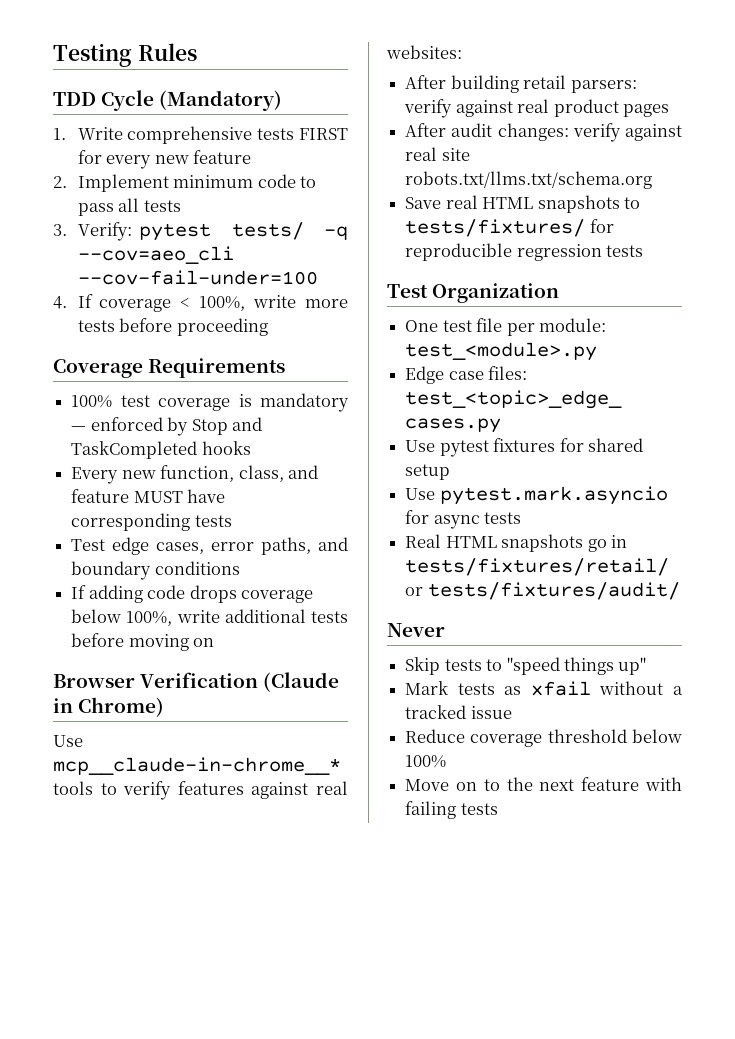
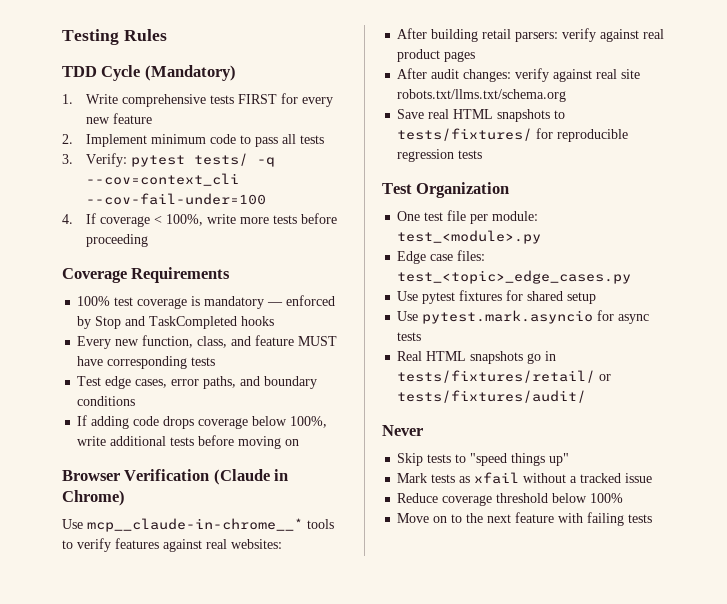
- 3. Verify: pytest tests/ -q --cov=aeo_cli --cov-fail-under=100
+ 3. Verify: pytest tests/ -q --cov=context_cli --cov-fail-under=100

